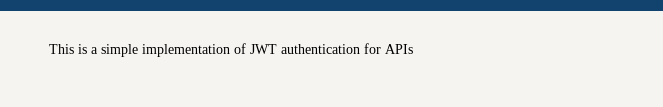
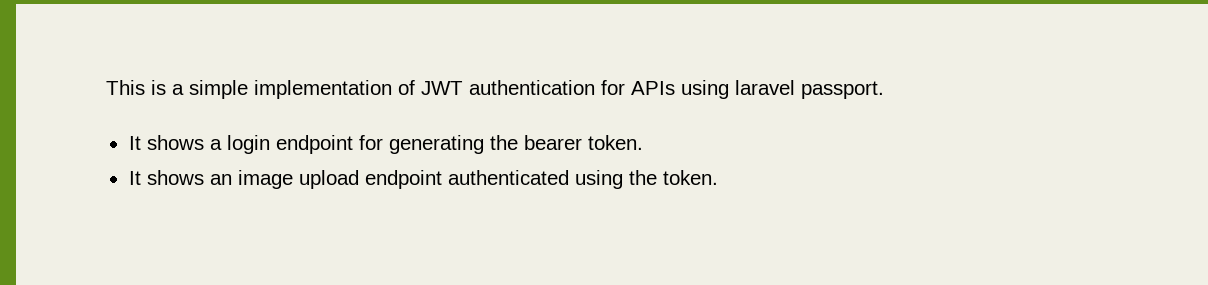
- This is a simple implementation of JWT authentication for APIs
+ This is a simple implementation of JWT authentication for APIs using laravel passport.
+ It shows a login endpoint for generating the bearer token.
+ It shows an image upload endpoint authenticated using the token.

